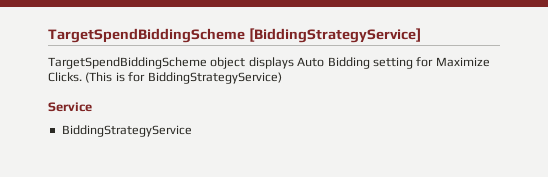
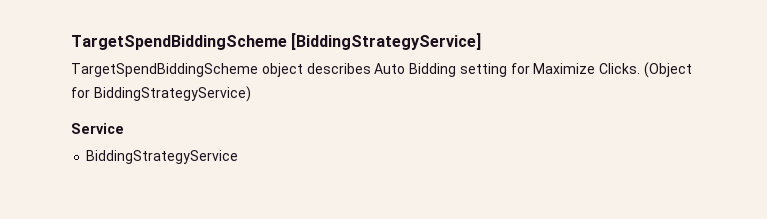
- TargetSpendBiddingScheme object displays Auto Bidding setting for Maximize Clicks.
+ TargetSpendBiddingScheme object describes Auto Bidding setting for Maximize Clicks.
- (This is for BiddingStrategyService)
+ (Object for BiddingStrategyService)

